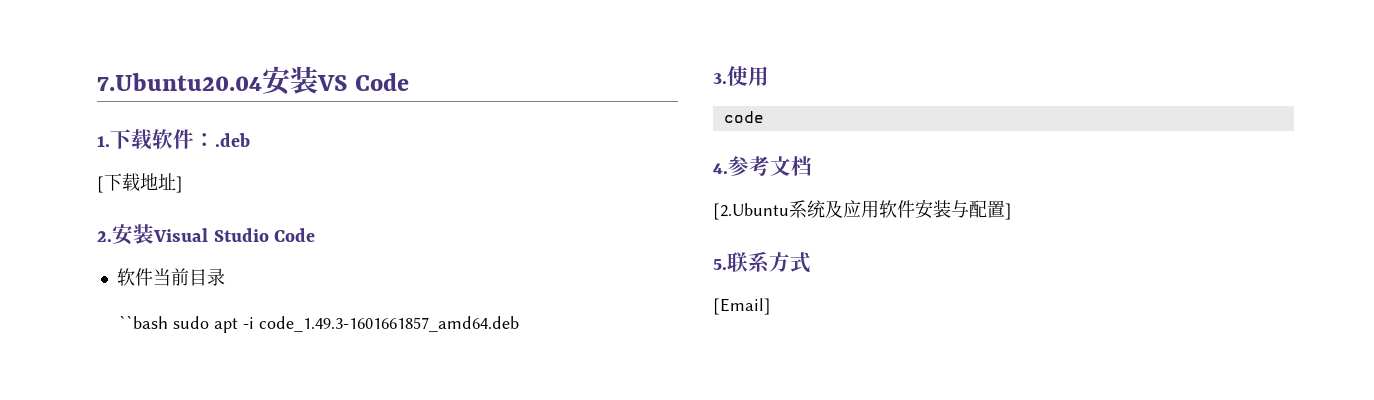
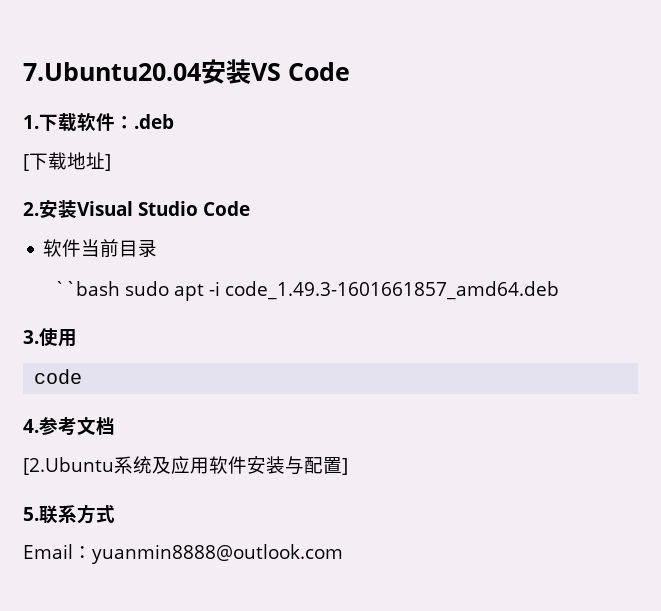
- [Email]
+ Email：yuanmin8888@outlook.com

